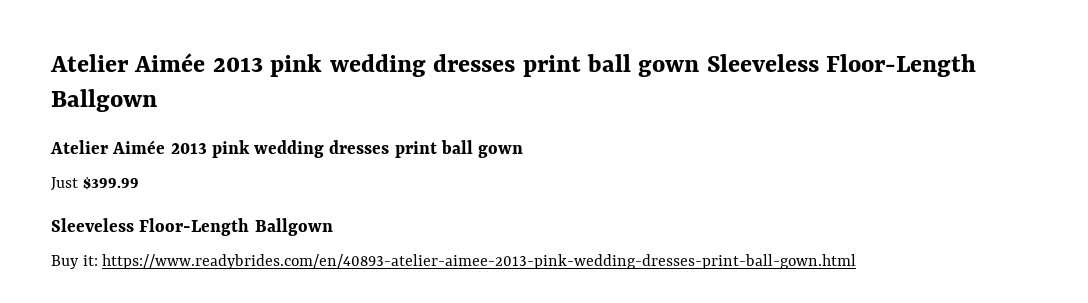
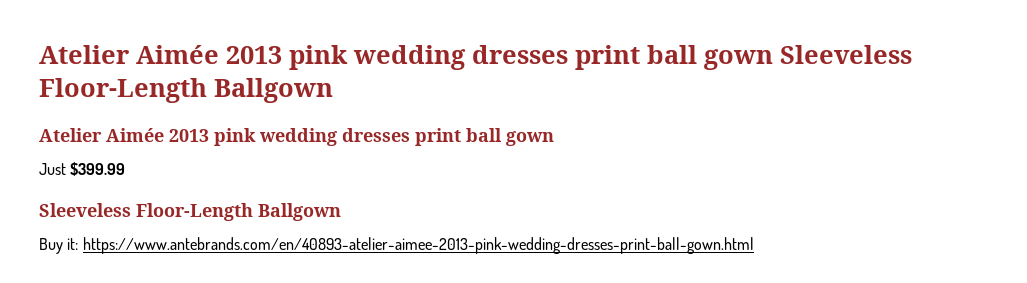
- Buy it: https://www.readybrides.com/en/40893-atelier-aimee-2013-pink-wedding-dresses-print-ball-gown.html
+ Buy it: https://www.antebrands.com/en/40893-atelier-aimee-2013-pink-wedding-dresses-print-ball-gown.html

